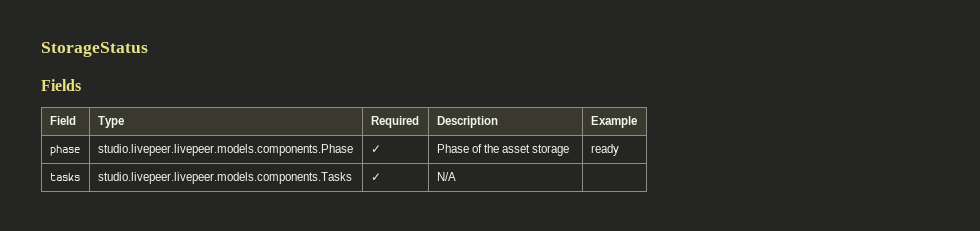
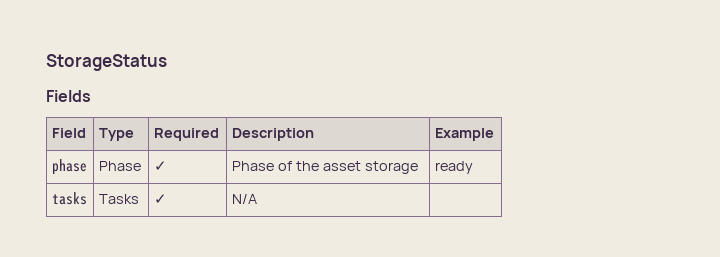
- phase | studio.livepeer.livepeer.models.components.Phase | ✓ | Phase of the asset storage | ready
+ phase | Phase | ✓ | Phase of the asset storage | ready
- tasks | studio.livepeer.livepeer.models.components.Tasks | ✓ | N/A |
+ tasks | Tasks | ✓ | N/A |

